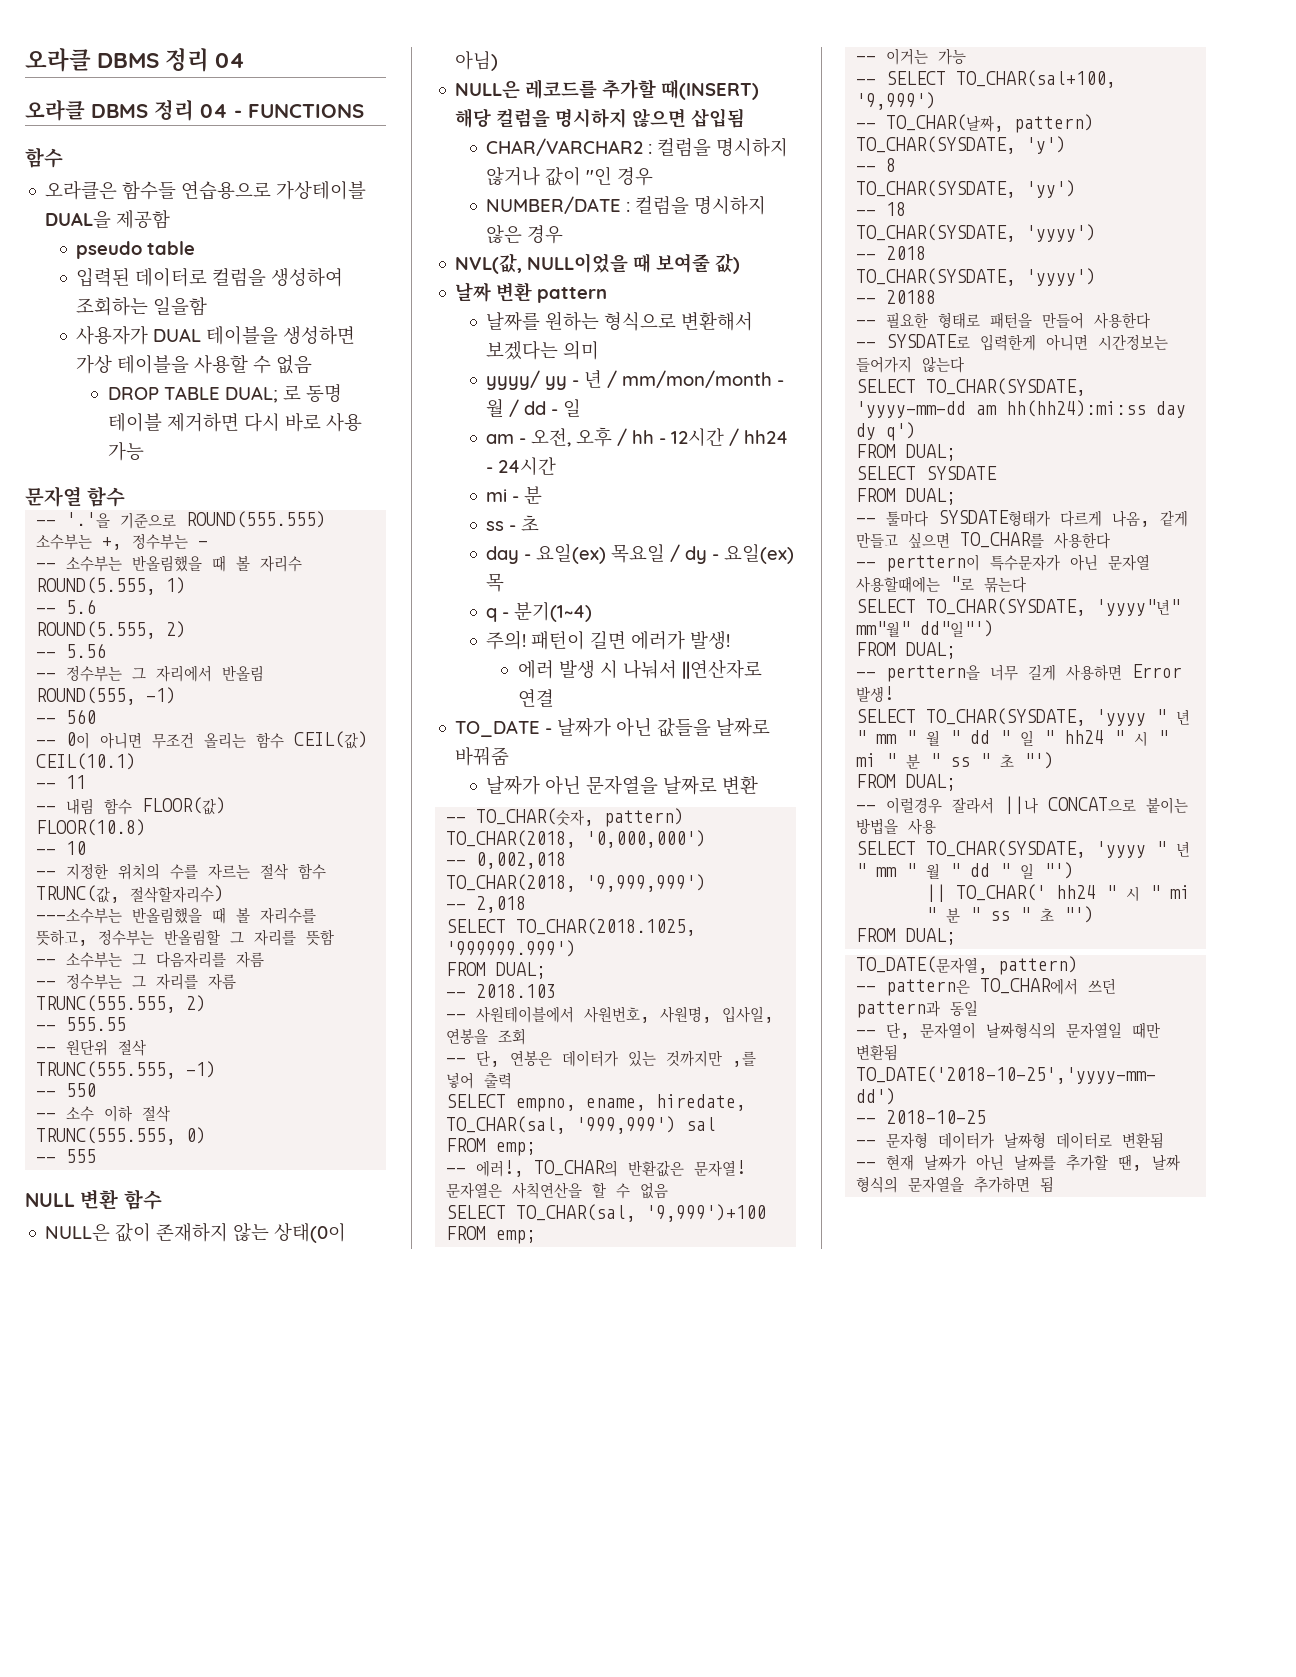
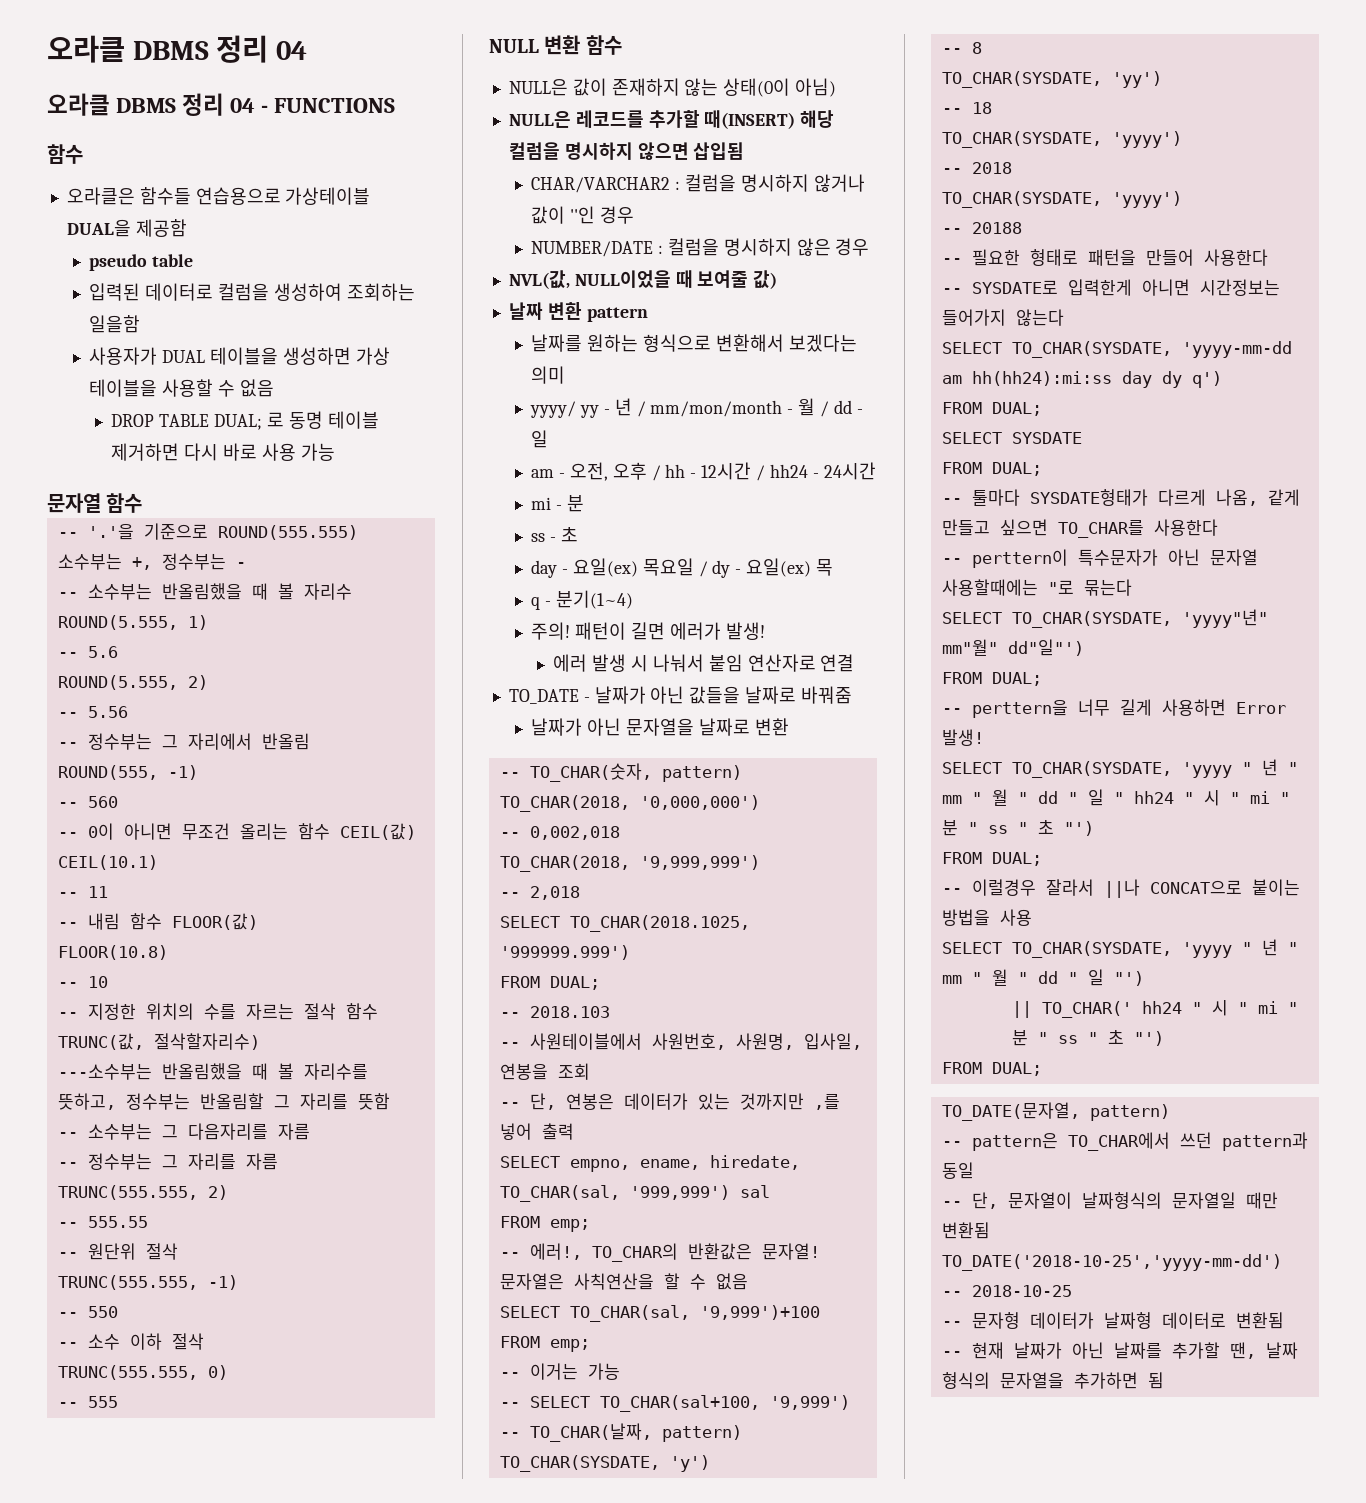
- 에러 발생 시 나눠서 ||연산자로 연결
+ 에러 발생 시 나눠서 붙임 연산자로 연결

